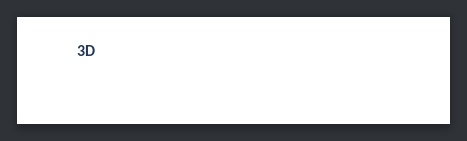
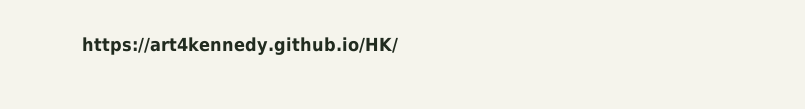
- 3D
+ https://art4kennedy.github.io/HK/

